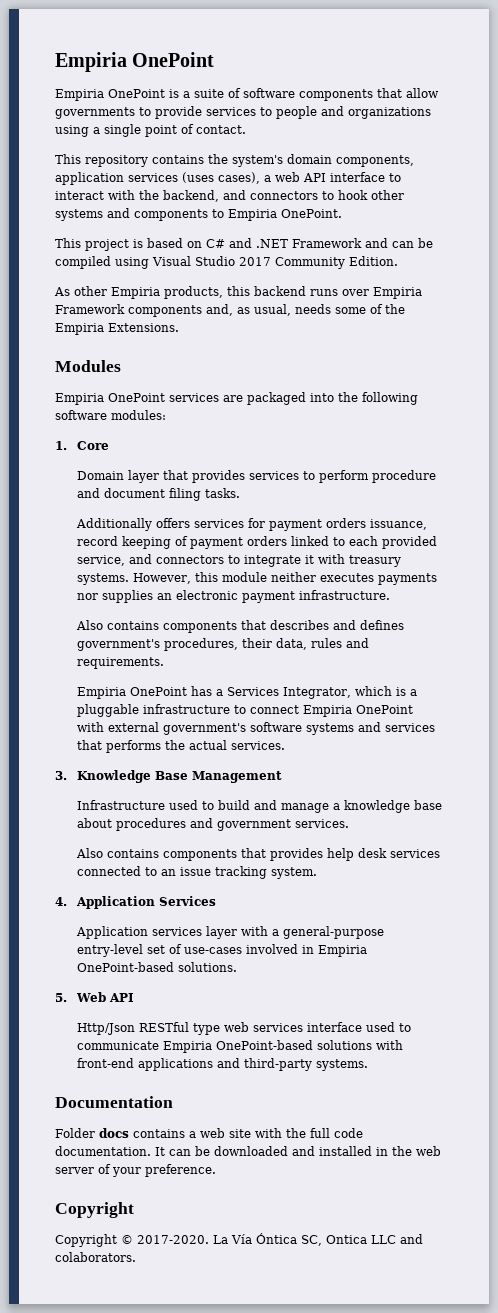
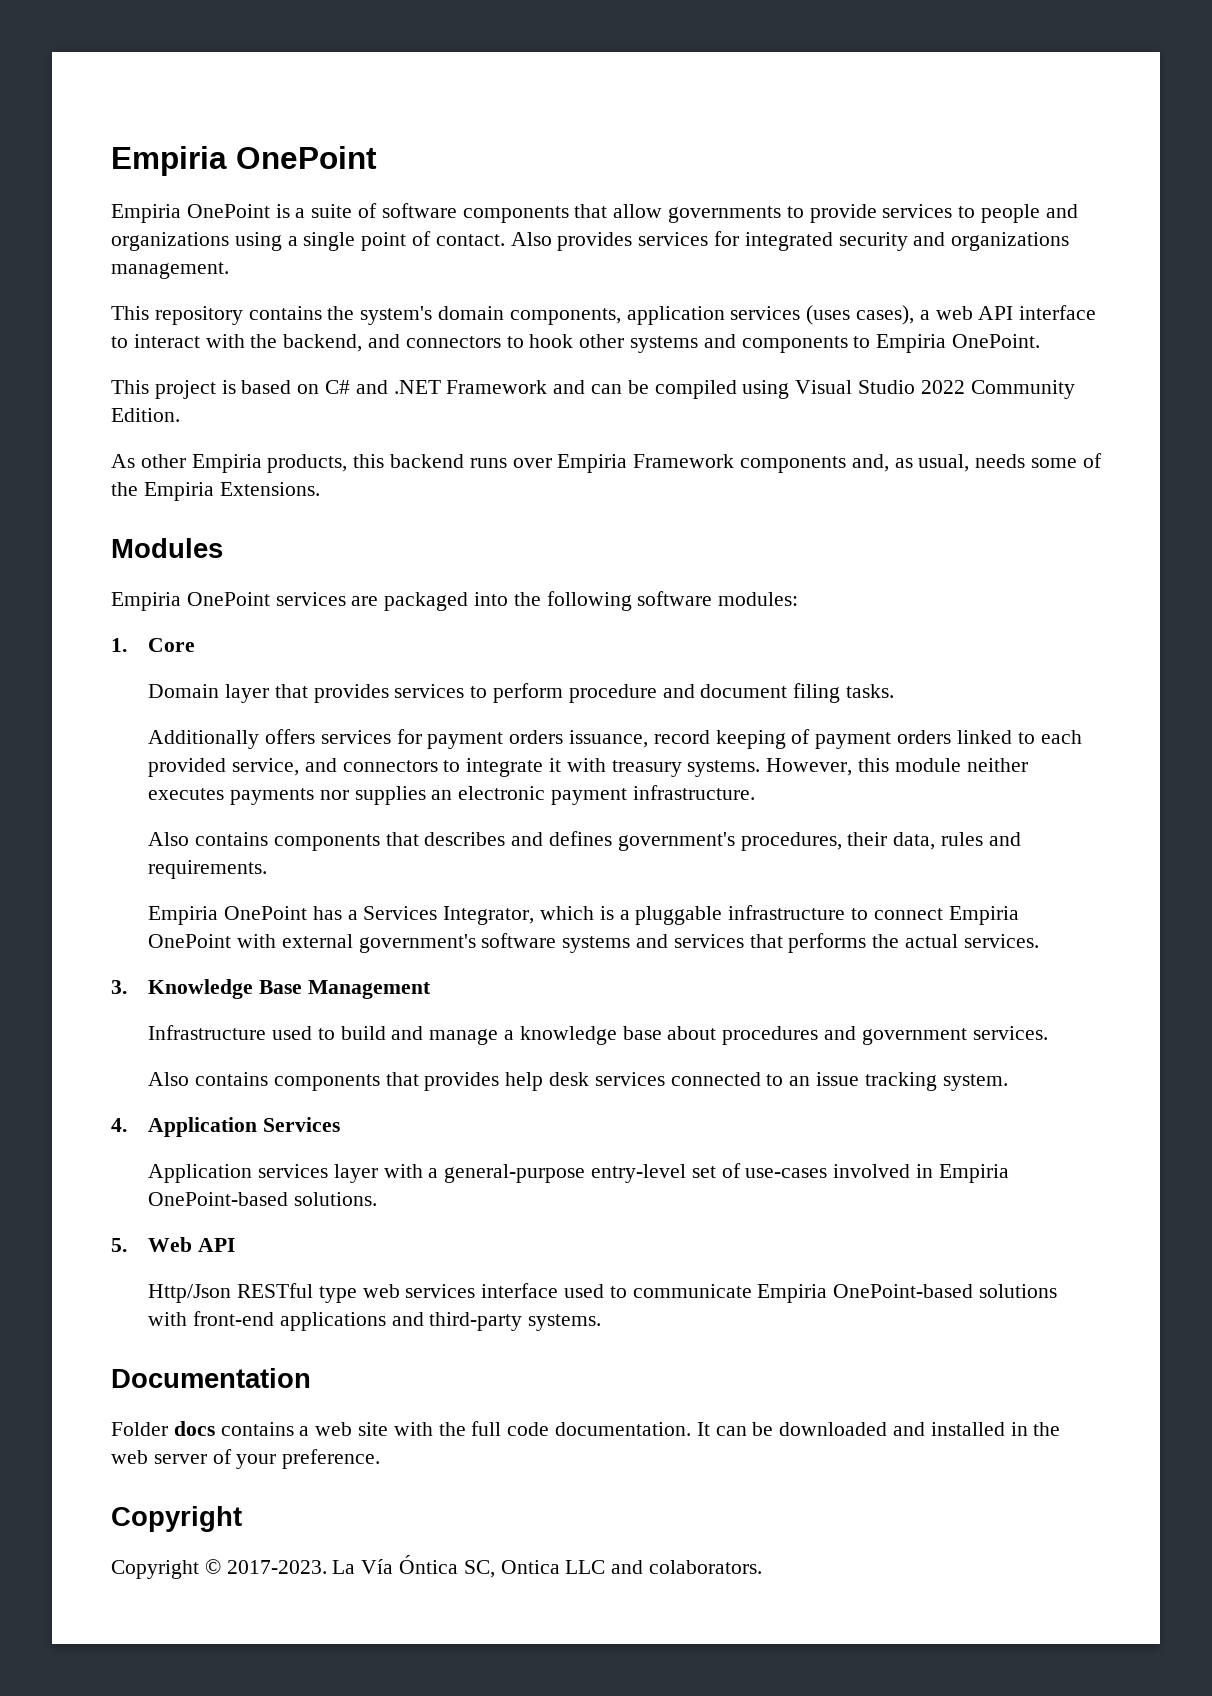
+ Also provides services for integrated security and organizations management.
- This project is based on C# and .NET Framework and can be compiled using Visual Studio 2017 Community Edition.
+ This project is based on C# and .NET Framework and can be compiled using Visual Studio 2022 Community Edition.
- Copyright © 2017-2020.
+ Copyright © 2017-2023.

